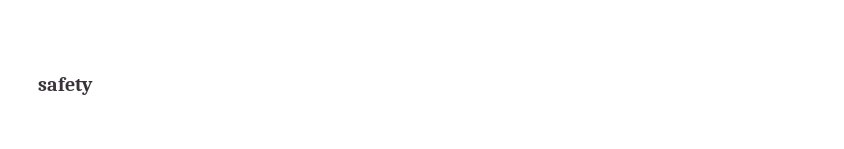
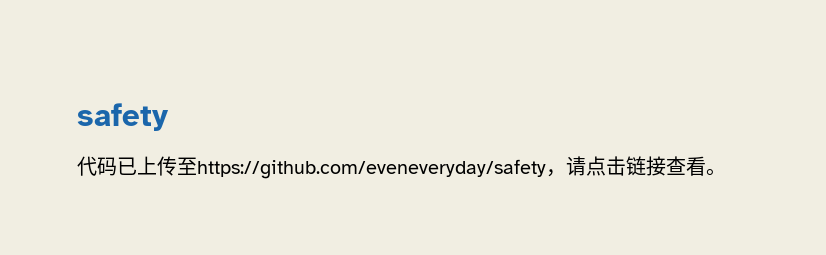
+ 代码已上传至https://github.com/eveneveryday/safety，请点击链接查看。

